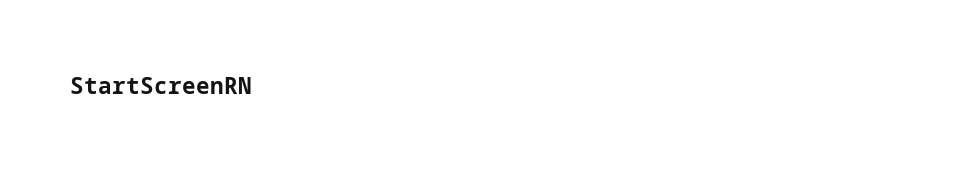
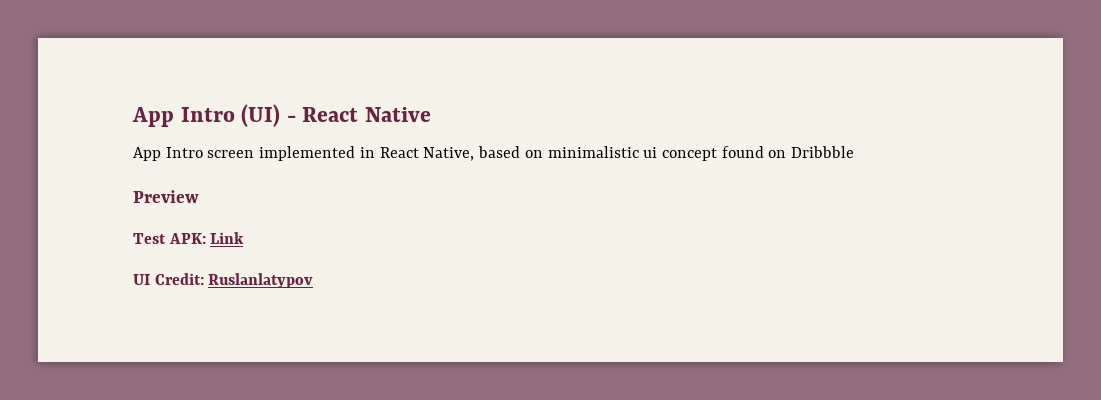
- StartScreenRN
+ App Intro (UI) - React Native
+ App Intro screen implemented in React Native, based on minimalistic ui concept found on Dribbble
+ Preview
+ Test APK: Link
+ UI Credit: Ruslanlatypov

